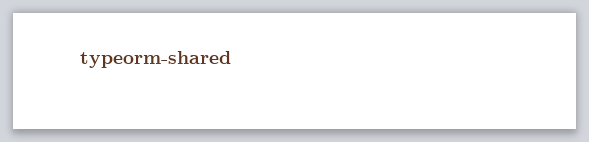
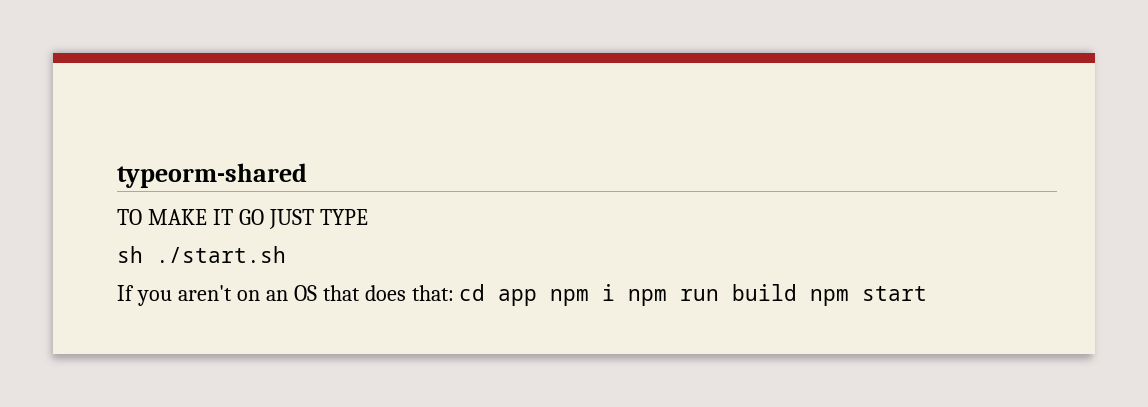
+ TO MAKE IT GO JUST TYPE
+ sh ./start.sh
+ If you aren't on an OS that does that: cd app npm i npm run build npm start

